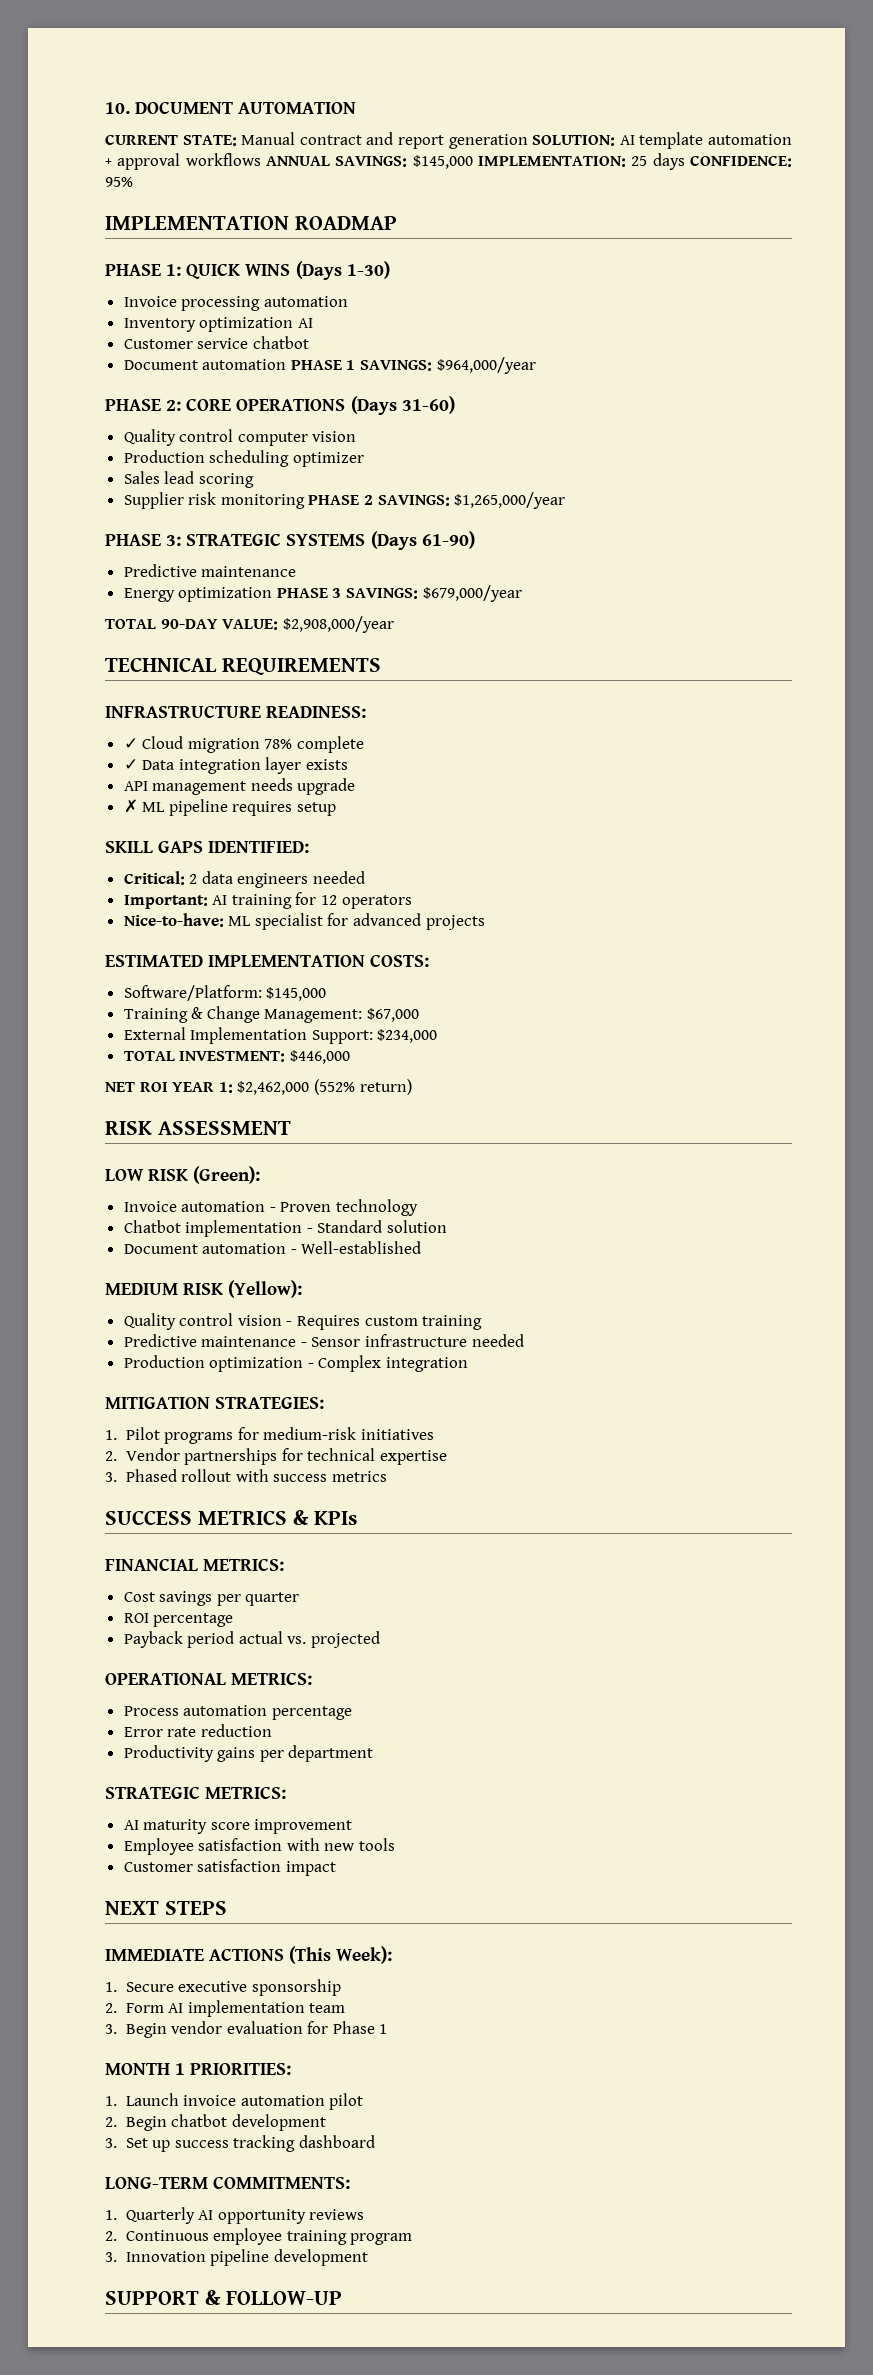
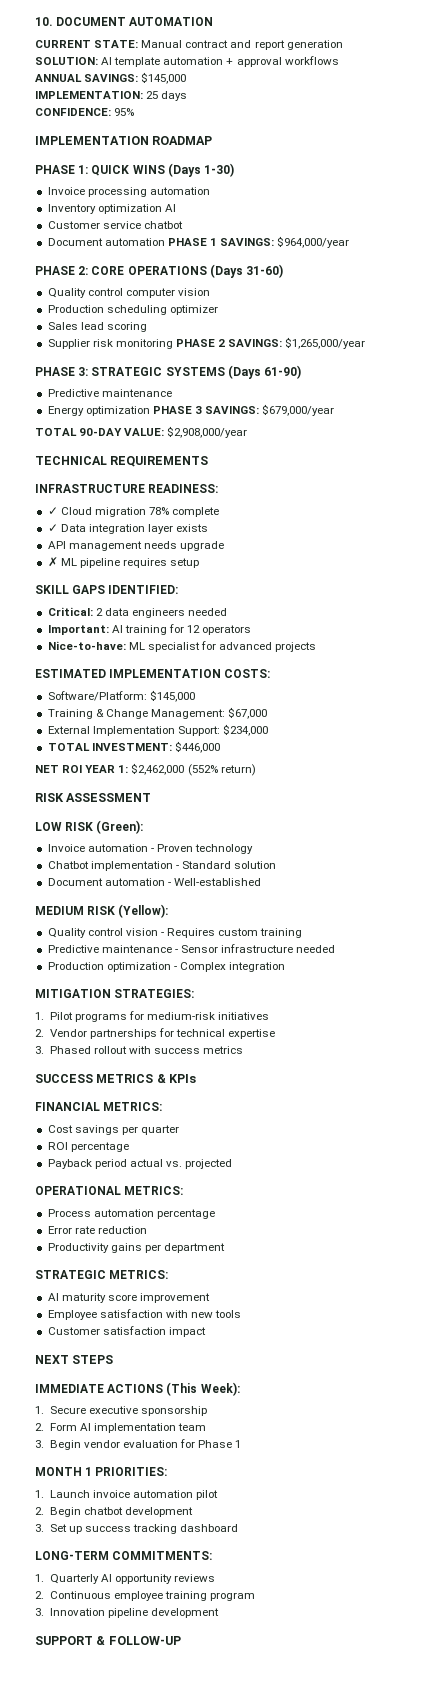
- CURRENT STATE: Manual contract and report generation SOLUTION: AI template automation + approval workflows ANNUAL SAVINGS: $145,000 IMPLEMENTATION: 25 days CONFIDENCE: 95%
+ CURRENT STATE: Manual contract and report generation
+ SOLUTION: AI template automation + approval workflows
+ ANNUAL SAVINGS: $145,000
+ IMPLEMENTATION: 25 days
+ CONFIDENCE: 95%

